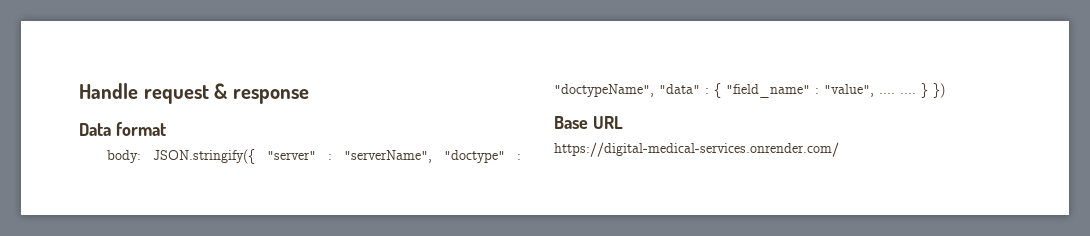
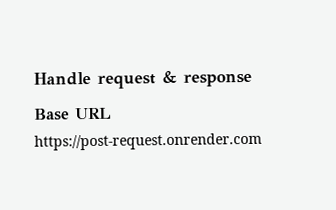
- Data format
- body: JSON.stringify({ "server" : "serverName", "doctype" : "doctypeName", "data" : { "field_name" : "value", .... .... } })
- https://digital-medical-services.onrender.com/
+ https://post-request.onrender.com

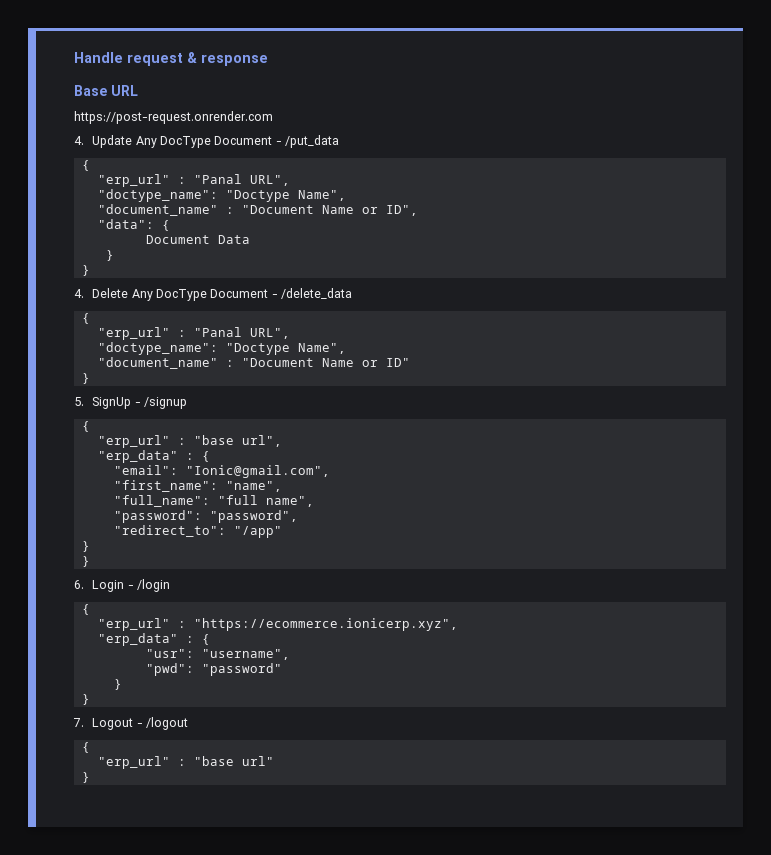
+ 4. Update Any DocType Document - /put_data
+ {
+ "erp_url" : "Panal URL",
+ "doctype_name": "Doctype Name",
+ "document_name" : "Document Name or ID",
+ "data": {
+ Document Data
+ }
+ }
+ 4. Delete Any DocType Document - /delete_data
+ {
+ "erp_url" : "Panal URL",
+ "doctype_name": "Doctype Name",
+ "document_name" : "Document Name or ID"
+ }
+ 5. SignUp - /signup
+ {
+ "erp_url" : "base url",
+ "erp_data" : {
+ "email": "Ionic@gmail.com",
+ "first_name": "name",
+ "full_name": "full name",
+ "password": "password",
+ "redirect_to": "/app"
+ }
+ }
+ 6. Login - /login
+ {
+ "erp_url" : "https://ecommerce.ionicerp.xyz",
+ "erp_data" : {
+ "usr": "username",
+ "pwd": "password"
+ }
+ }
+ 7. Logout - /logout
+ {
+ "erp_url" : "base url"
+ }

